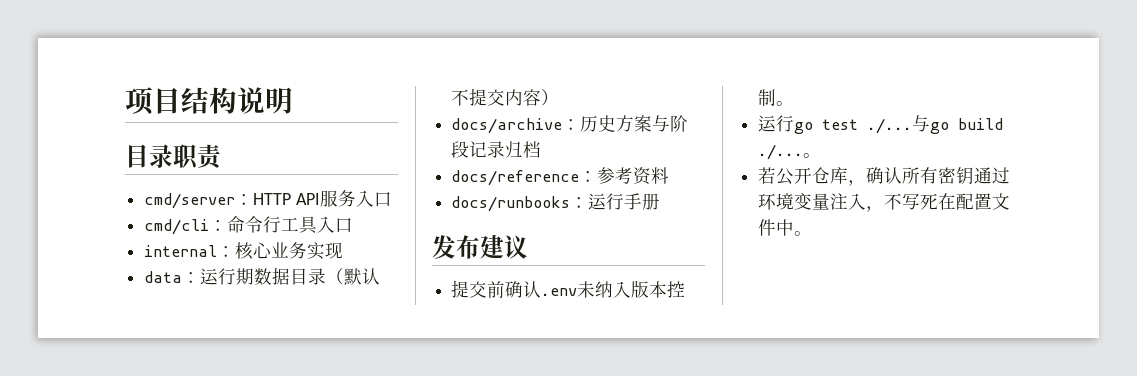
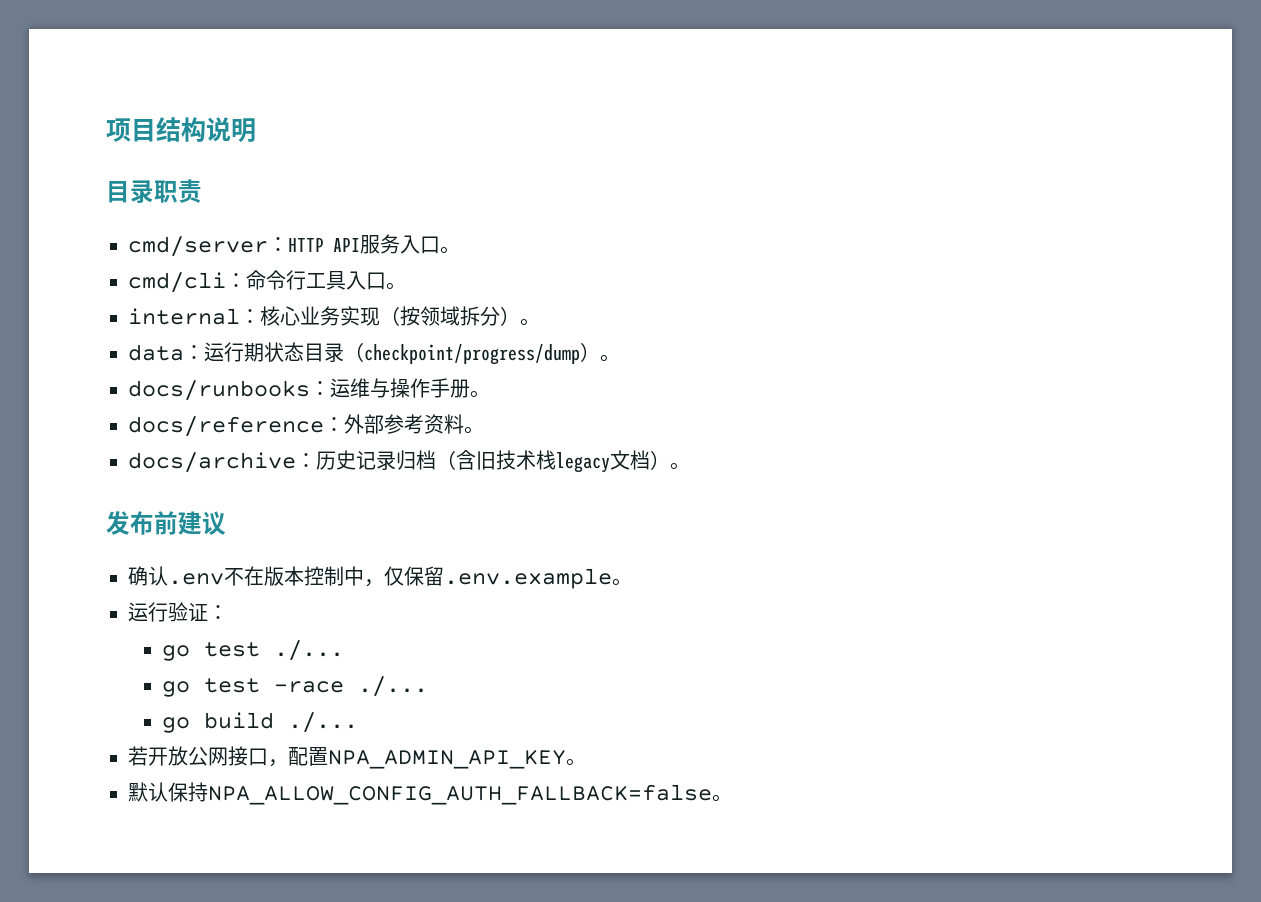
- cmd/server：HTTP API服务入口
+ cmd/server：HTTP API服务入口。
- cmd/cli：命令行工具入口
+ cmd/cli：命令行工具入口。
- internal：核心业务实现
+ internal：核心业务实现（按领域拆分）。
- data：运行期数据目录（默认不提交内容）
+ data：运行期状态目录（checkpoint/progress/dump）。
+ docs/runbooks：运维与操作手册。
+ docs/reference：外部参考资料。
- docs/archive：历史方案与阶段记录归档
- docs/reference：参考资料
- docs/runbooks：运行手册
+ docs/archive：历史记录归档（含旧技术栈legacy文档）。
- 发布建议
+ 发布前建议
- 提交前确认.env未纳入版本控制。
+ 确认.env不在版本控制中，仅保留.env.example。
- 运行go test ./...与go build ./...。
- 若公开仓库，确认所有密钥通过环境变量注入，不写死在配置文件中。
+ 运行验证：
+ go test ./...
+ go test -race ./...
+ go build ./...
+ 若开放公网接口，配置NPA_ADMIN_API_KEY。
+ 默认保持NPA_ALLOW_CONFIG_AUTH_FALLBACK=false。

